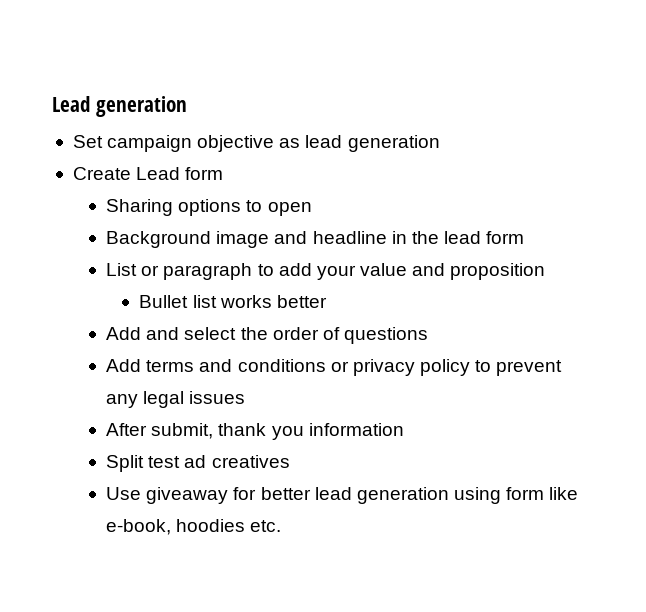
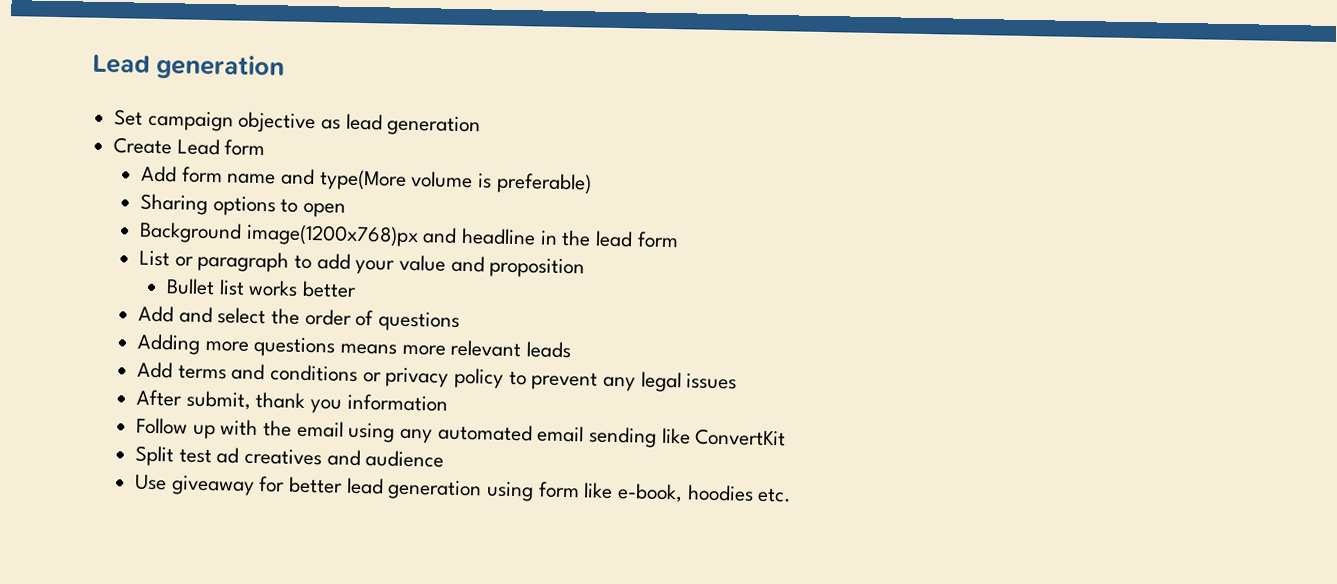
+ Add form name and type(More volume is preferable)
- Background image and headline in the lead form
+ Background image(1200x768)px and headline in the lead form
+ Adding more questions means more relevant leads
+ Follow up with the email using any automated email sending like ConvertKit
- Split test ad creatives
+ Split test ad creatives and audience

